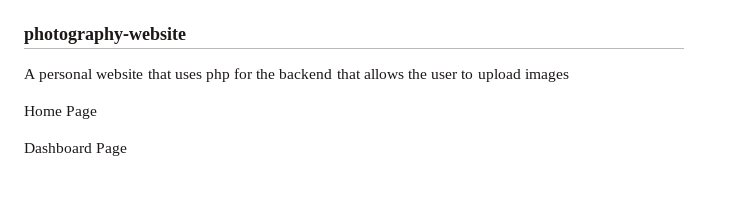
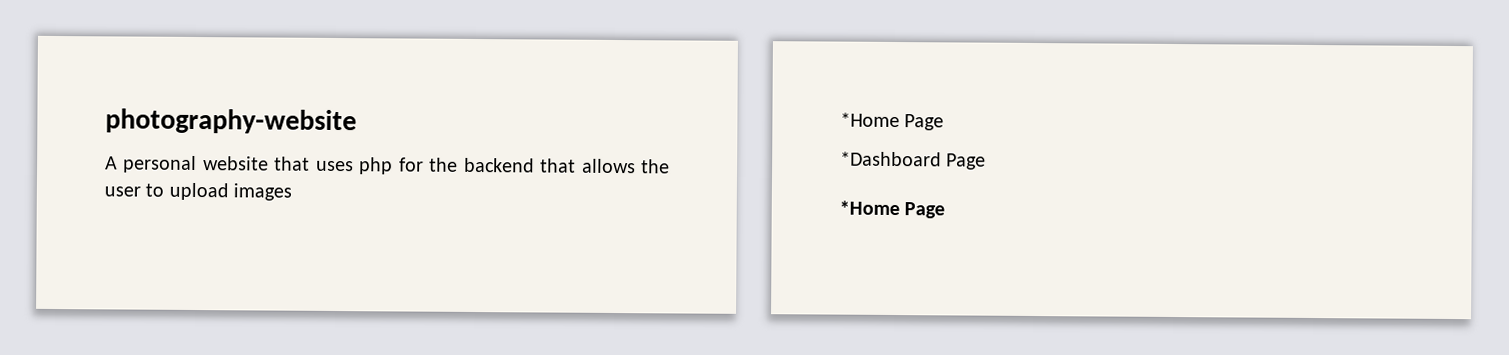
  A personal website that uses php for the backend that allows the user to upload images
- Home Page
- Dashboard Page
+ *Home Page
+ *Dashboard Page
+ *Home Page

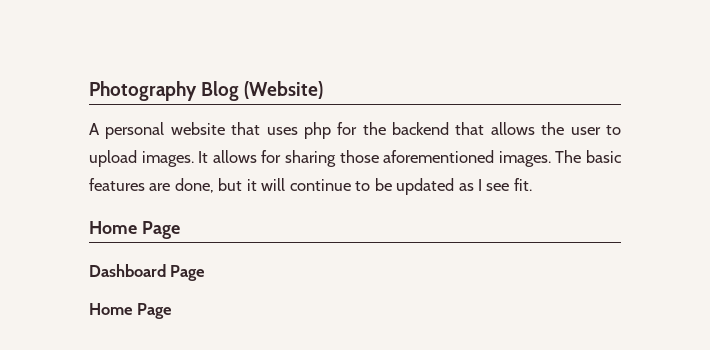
- photography-website
+ Photography Blog (Website)
- A personal website that uses php for the backend that allows the user to upload images
- *Home Page
- *Dashboard Page
- *Home Page
+ A personal website that uses php for the backend that allows the user to upload images. It allows for sharing those aforementioned images. The basic features are done, but it will continue to be updated as I see fit.
+ Home Page
+ Dashboard Page
+ Home Page

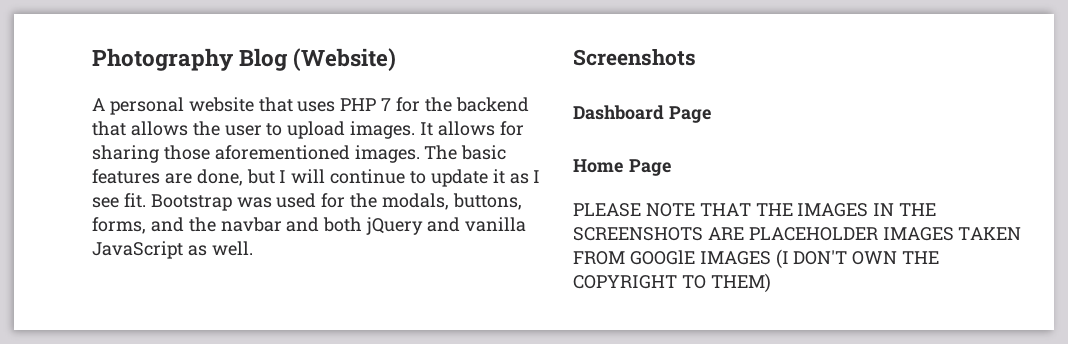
- A personal website that uses php for the backend that allows the user to upload images.
+ A personal website that uses PHP 7 for the backend that allows the user to upload images.
- The basic features are done, but it will continue to be updated as I see fit.
- Home Page
+ The basic features are done, but I will continue to update it as I see fit. Bootstrap was used for the modals, buttons, forms, and the navbar and both jQuery and vanilla JavaScript as well.
+ Screenshots
  Dashboard Page
  Home Page
+ PLEASE NOTE THAT THE IMAGES IN THE SCREENSHOTS ARE PLACEHOLDER IMAGES TAKEN FROM GOOGlE IMAGES (I DON'T OWN THE COPYRIGHT TO THEM)

